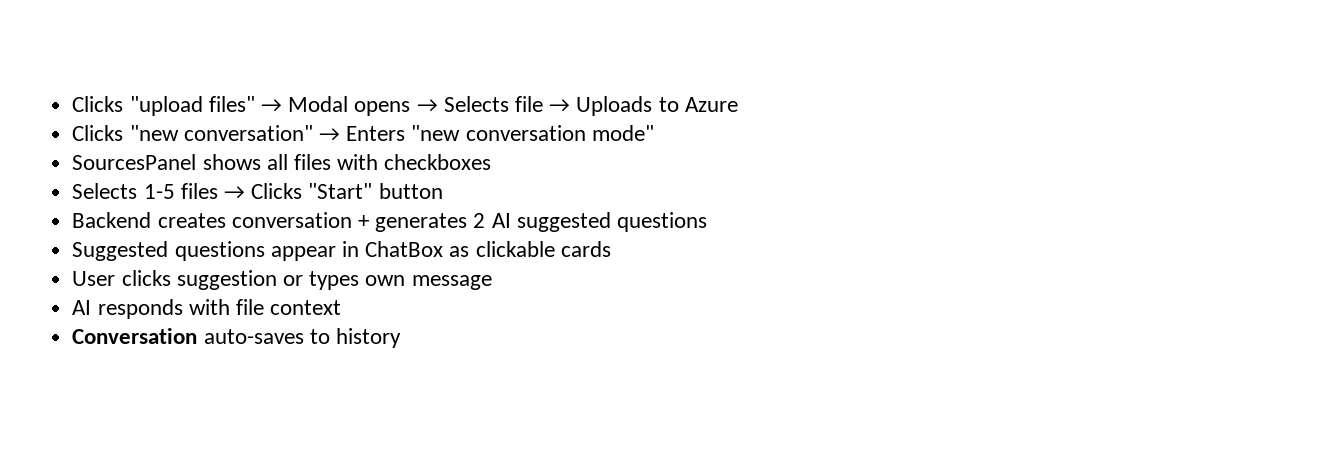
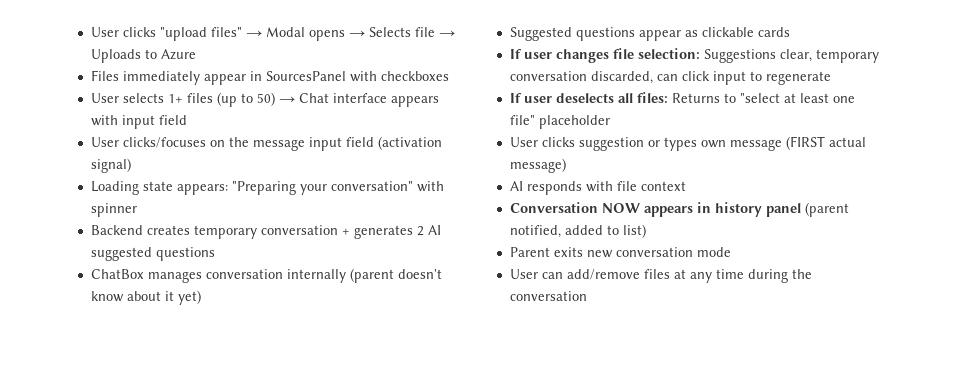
- Clicks "upload files" → Modal opens → Selects file → Uploads to Azure
+ User clicks "upload files" → Modal opens → Selects file → Uploads to Azure
- Clicks "new conversation" → Enters "new conversation mode"
- SourcesPanel shows all files with checkboxes
- Selects 1-5 files → Clicks "Start" button
+ Files immediately appear in SourcesPanel with checkboxes
+ User selects 1+ files (up to 50) → Chat interface appears with input field
+ User clicks/focuses on the message input field (activation signal)
+ Loading state appears: "Preparing your conversation" with spinner
- Backend creates conversation + generates 2 AI suggested questions
+ Backend creates temporary conversation + generates 2 AI suggested questions
+ ChatBox manages conversation internally (parent doesn't know about it yet)
- Suggested questions appear in ChatBox as clickable cards
+ Suggested questions appear as clickable cards
+ If user changes file selection: Suggestions clear, temporary conversation discarded, can click input to regenerate
+ If user deselects all files: Returns to "select at least one file" placeholder
- User clicks suggestion or types own message
+ User clicks suggestion or types own message (FIRST actual message)
- Conversation auto-saves to history
+ Conversation NOW appears in history panel (parent notified, added to list)
+ Parent exits new conversation mode
+ User can add/remove files at any time during the conversation

